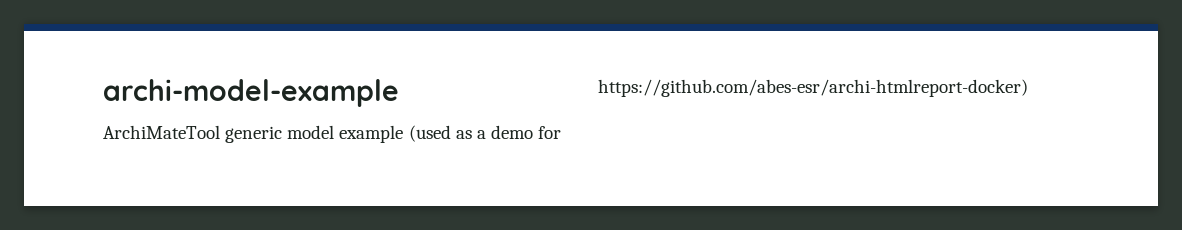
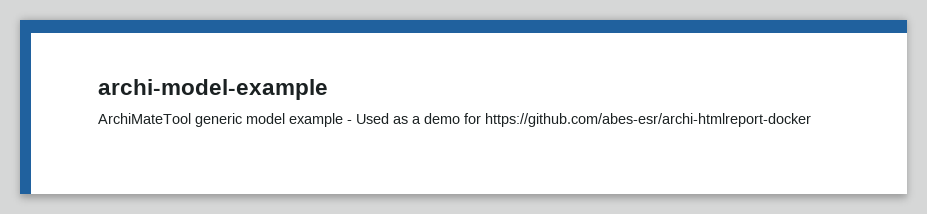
- ArchiMateTool generic model example (used as a demo for https://github.com/abes-esr/archi-htmlreport-docker)
+ ArchiMateTool generic model example - Used as a demo for https://github.com/abes-esr/archi-htmlreport-docker

